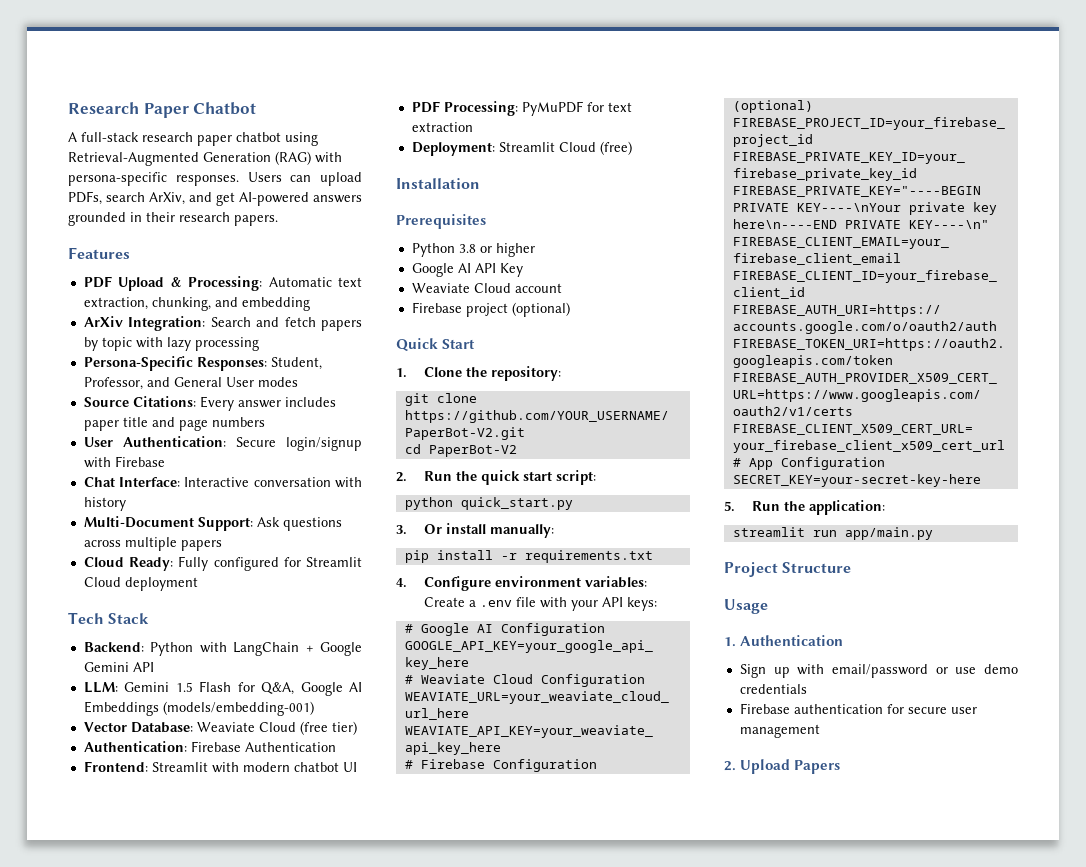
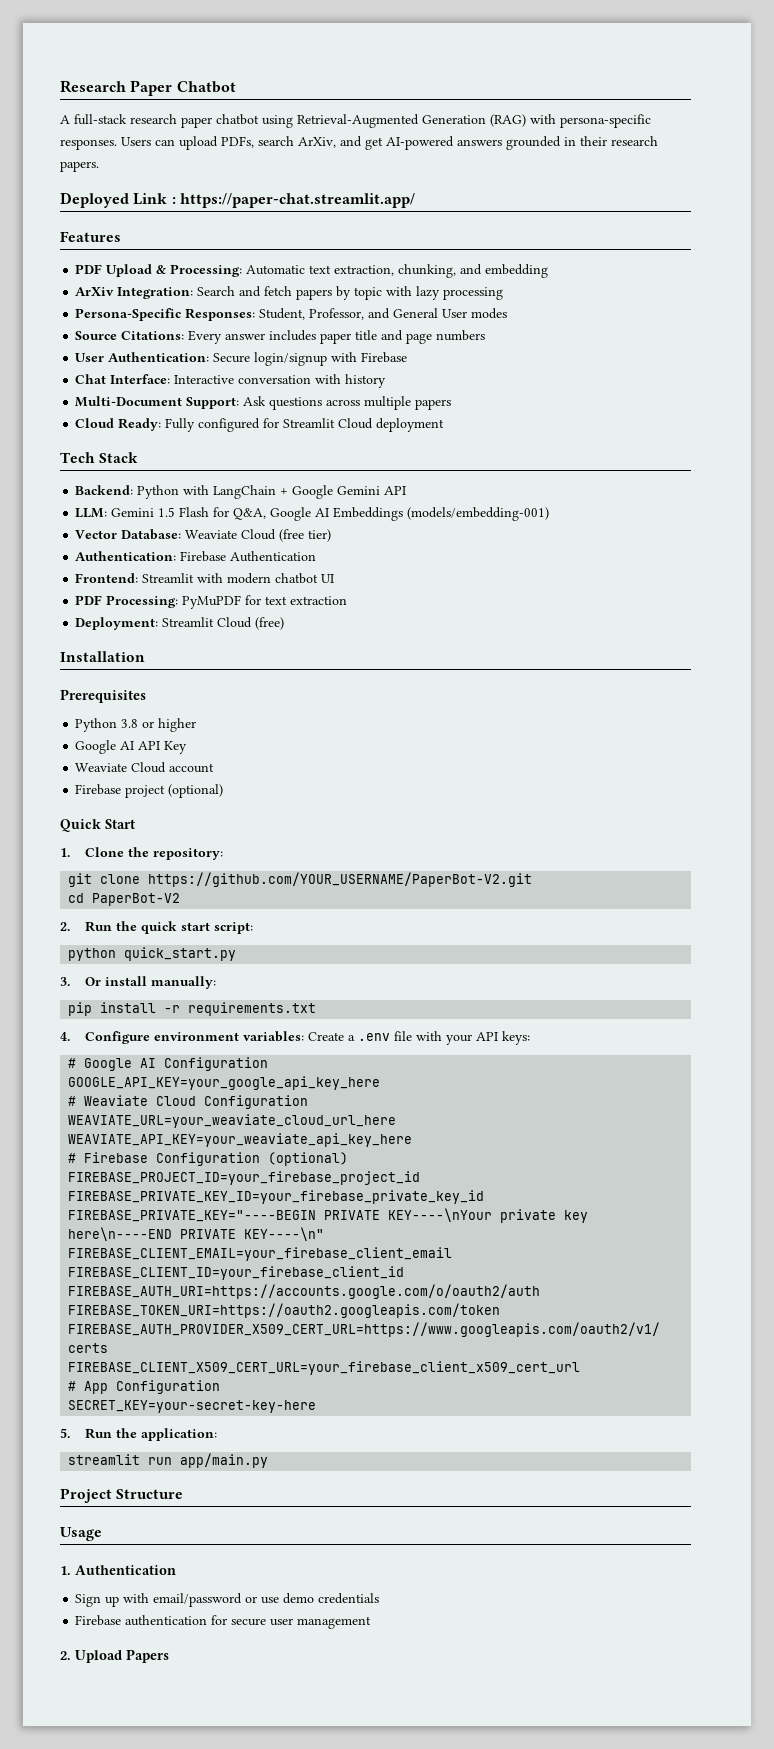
+ Deployed Link : https://paper-chat.streamlit.app/

